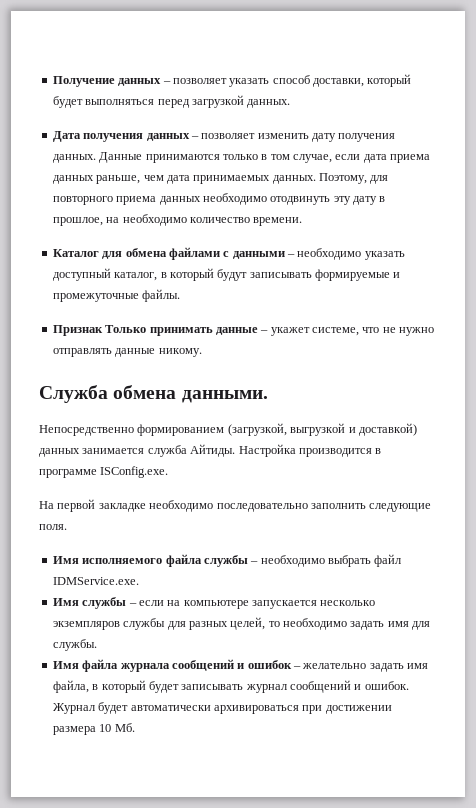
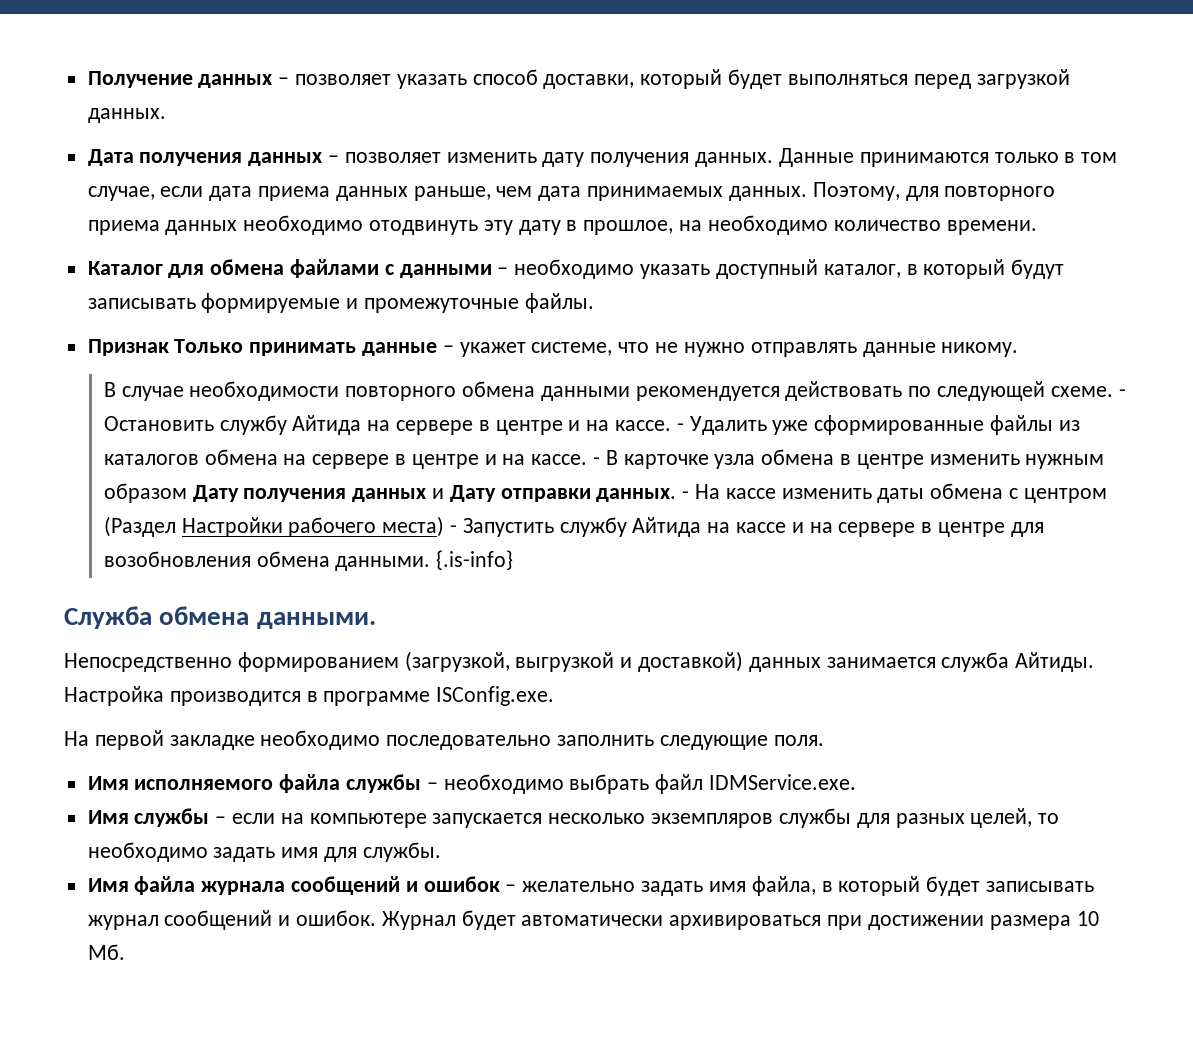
+ В случае необходимости повторного обмена данными рекомендуется действовать по следующей схеме. - Остановить службу Айтида на сервере в центре и на кассе. - Удалить уже сформированные файлы из каталогов обмена на сервере в центре и на кассе. - В карточке узла обмена в центре изменить нужным образом Дату получения данных и Дату отправки данных. - На кассе изменить даты обмена с центром (Раздел Настройки рабочего места) - Запустить службу Айтида на кассе и на сервере в центре для возобновления обмена данными. {.is-info}

